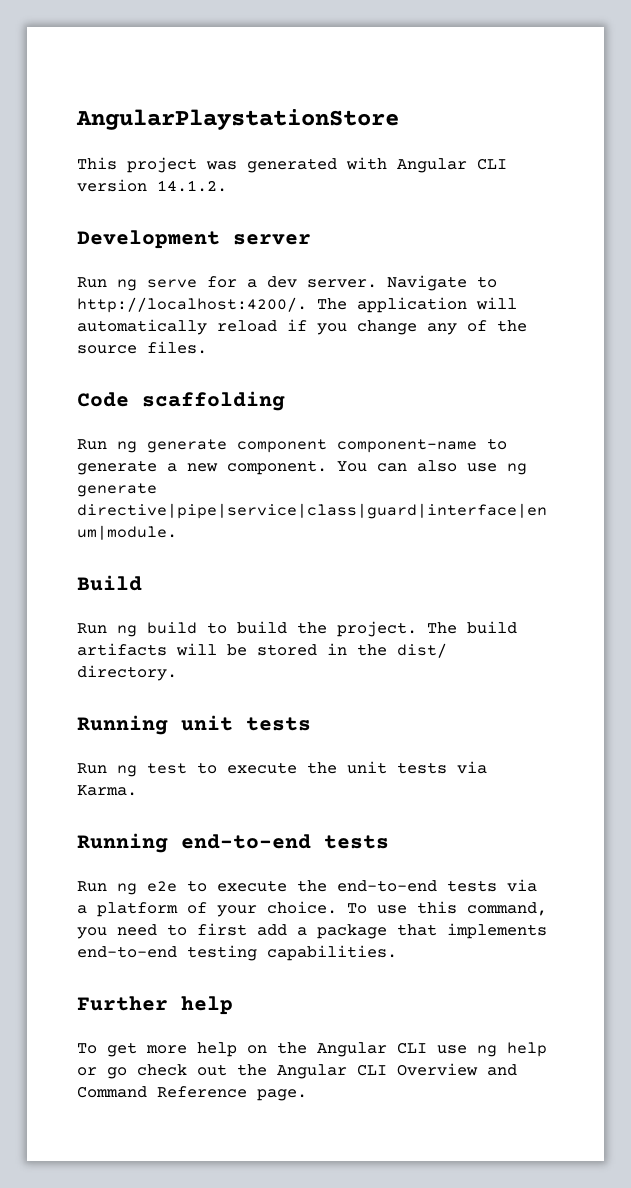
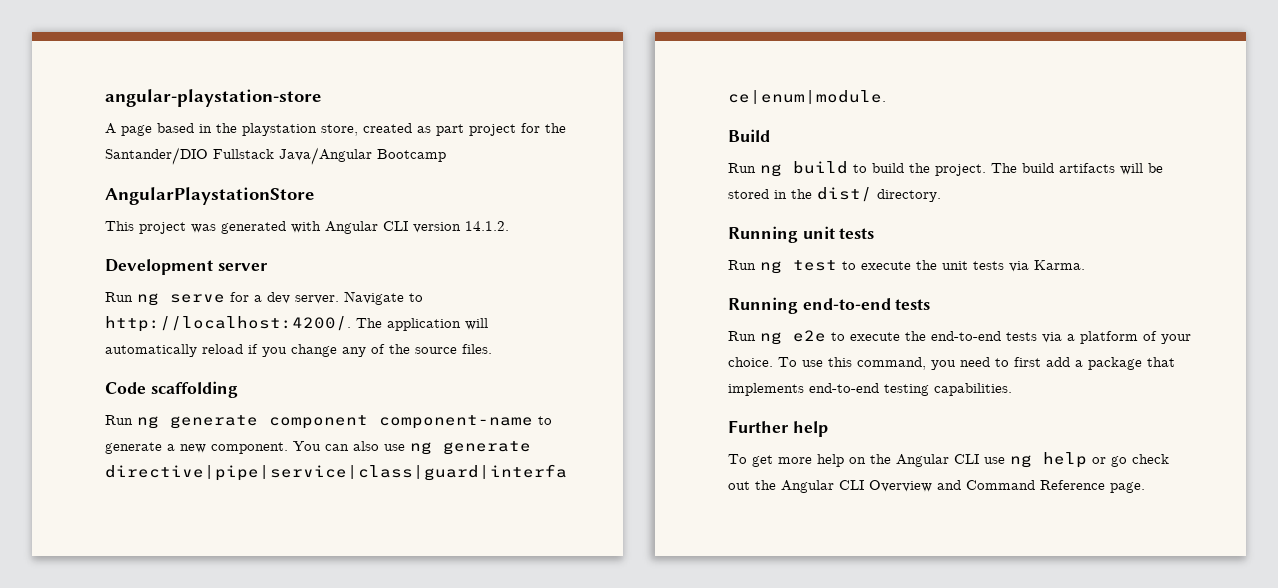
+ angular-playstation-store
+ A page based in the playstation store, created as part project for the Santander/DIO Fullstack Java/Angular Bootcamp

